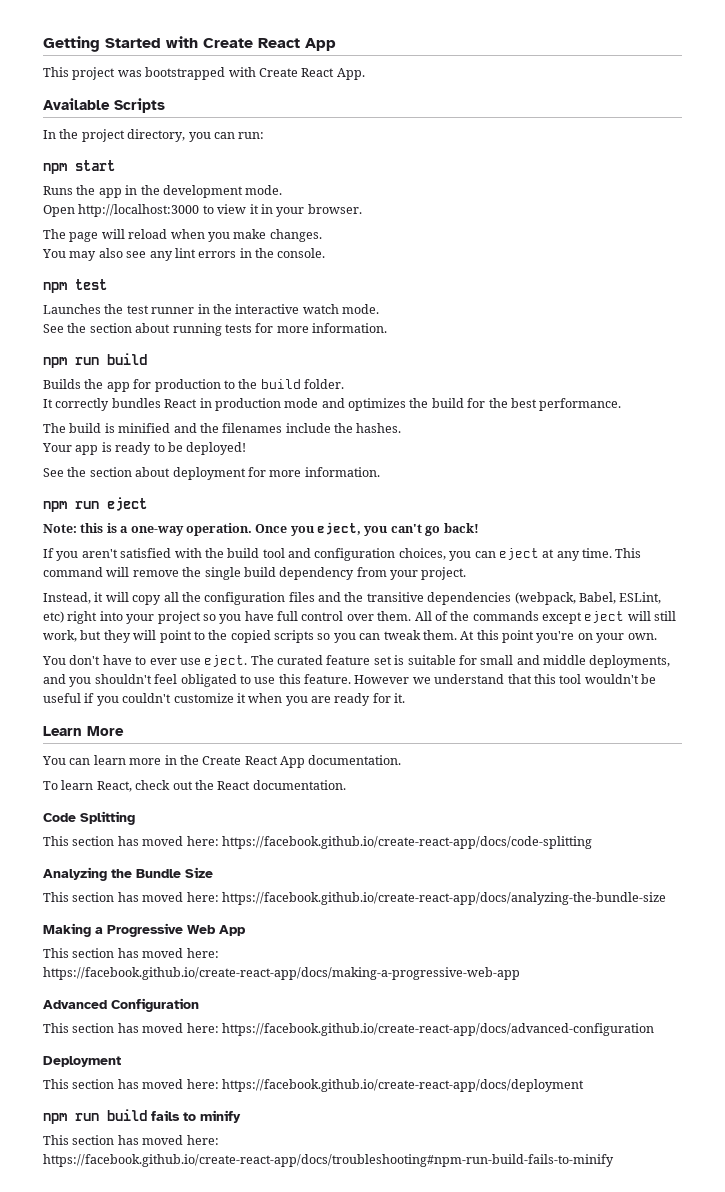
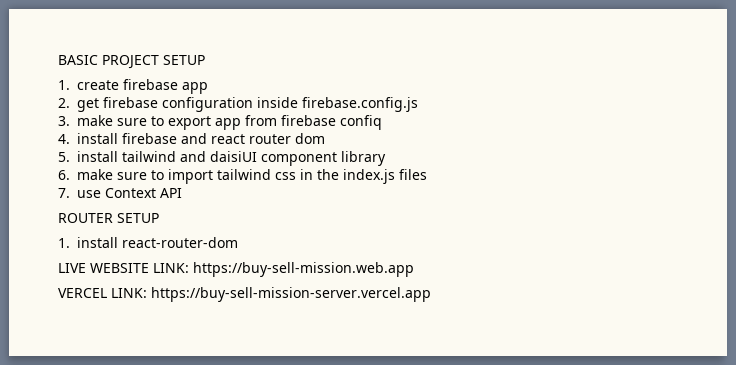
- Getting Started with Create React App
- This project was bootstrapped with Create React App.
- Available Scripts
- In the project directory, you can run:
- npm start
- Runs the app in the development mode.
- Open http://localhost:3000 to view it in your browser.
- The page will reload when you make changes.
- You may also see any lint errors in the console.
- npm test
- Launches the test runner in the interactive watch mode.
- See the section about running tests for more information.
- npm run build
- Builds the app for production to the build folder.
- It correctly bundles React in production mode and optimizes the build for the best performance.
- The build is minified and the filenames include the hashes.
- Your app is ready to be deployed!
- See the section about deployment for more information.
- npm run eject
- Note: this is a one-way operation. Once you eject, you can't go back!
- If you aren't satisfied with the build tool and configuration choices, you can eject at any time. This command will remove the single build dependency from your project.
- Instead, it will copy all the configuration files and the transitive dependencies (webpack, Babel, ESLint, etc) right into your project so you have full control over them. All of the commands except eject will still work, but they will point to the copied scripts so you can tweak them. At this point you're on your own.
- You don't have to ever use eject. The curated feature set is suitable for small and middle deployments, and you shouldn't feel obligated to use this feature. However we understand that this tool wouldn't be useful if you couldn't customize it when you are ready for it.
- Learn More
- You can learn more in the Create React App documentation.
- To learn React, check out the React documentation.
- Code Splitting
- This section has moved here: https://facebook.github.io/create-react-app/docs/code-splitting
- Analyzing the Bundle Size
- This section has moved here: https://facebook.github.io/create-react-app/docs/analyzing-the-bundle-size
- Making a Progressive Web App
- This section has moved here: https://facebook.github.io/create-react-app/docs/making-a-progressive-web-app
- Advanced Configuration
- This section has moved here: https://facebook.github.io/create-react-app/docs/advanced-configuration
- Deployment
- This section has moved here: https://facebook.github.io/create-react-app/docs/deployment
- npm run build fails to minify
- This section has moved here: https://facebook.github.io/create-react-app/docs/troubleshooting#npm-run-build-fails-to-minify
+ BASIC PROJECT SETUP
+ 1. create firebase app
+ 2. get firebase configuration inside firebase.config.js
+ 3. make sure to export app from firebase confiq
+ 4. install firebase and react router dom
+ 5. install tailwind and daisiUI component library
+ 6. make sure to import tailwind css in the index.js files
+ 7. use Context API
+ ROUTER SETUP
+ 1. install react-router-dom
+ LIVE WEBSITE LINK: https://buy-sell-mission.web.app
+ VERCEL LINK: https://buy-sell-mission-server.vercel.app

